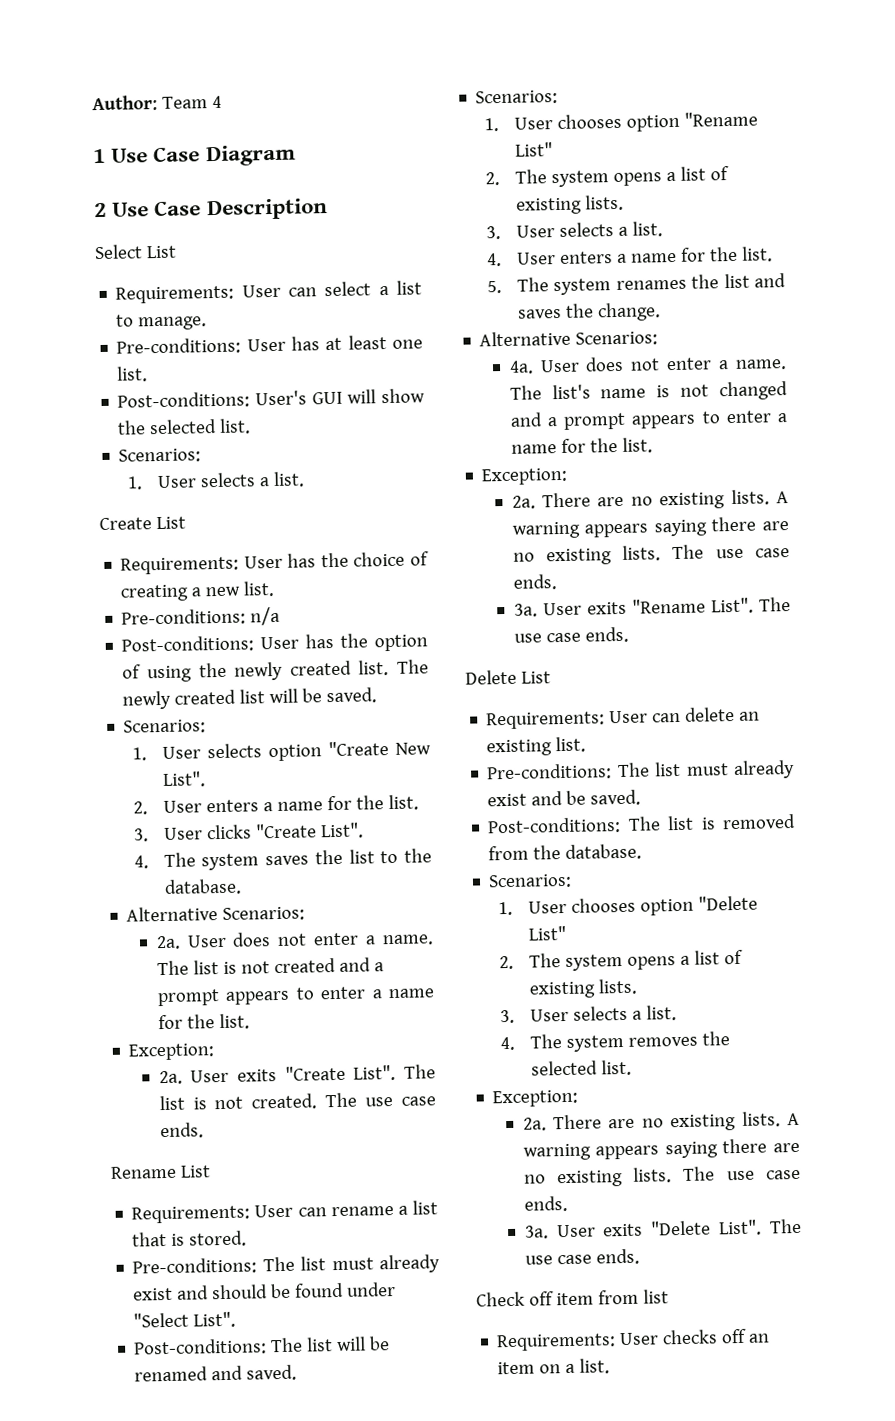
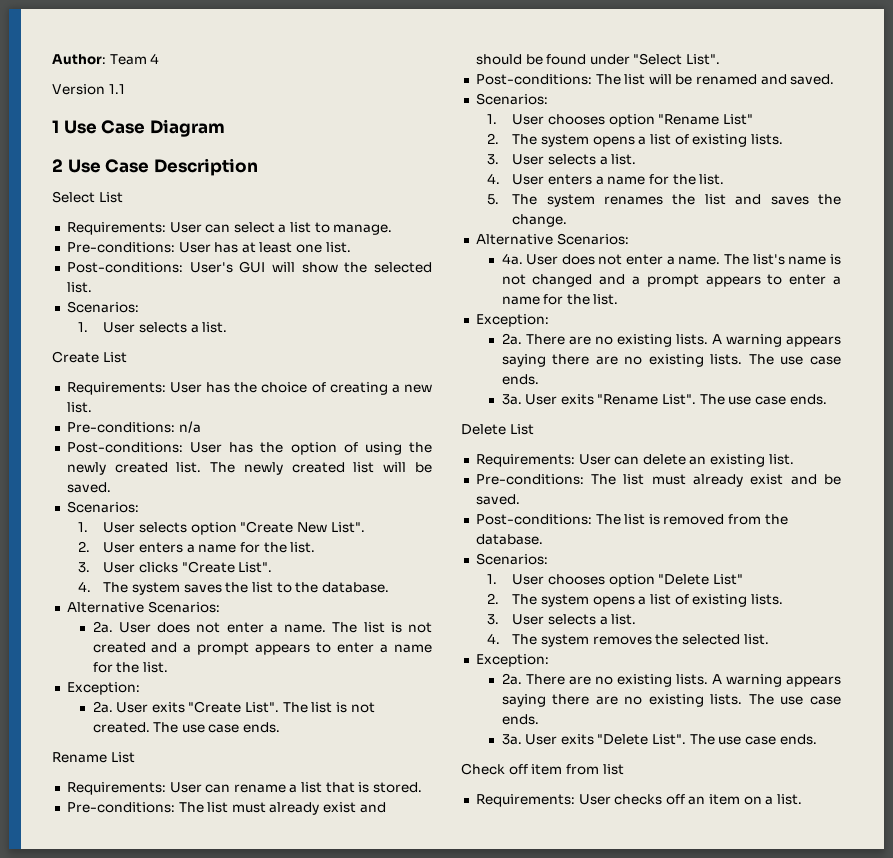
+ Version 1.1

